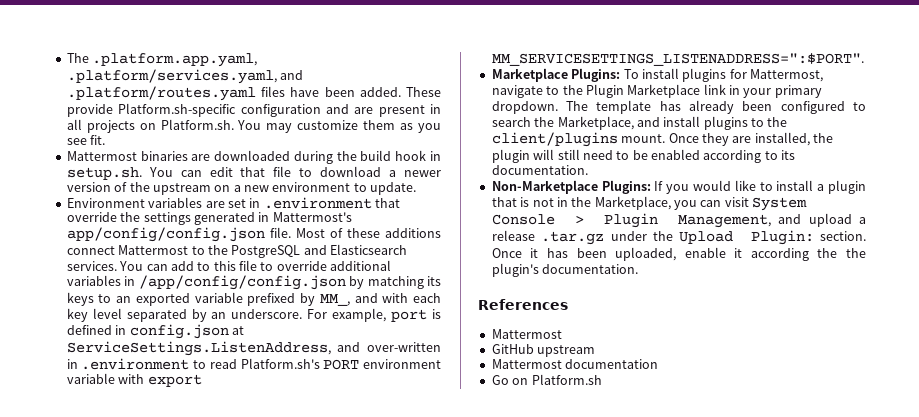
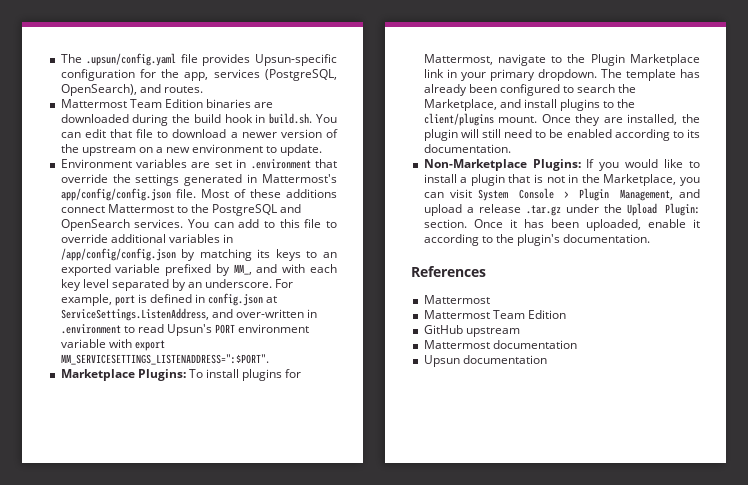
- The .platform.app.yaml, .platform/services.yaml, and .platform/routes.yaml files have been added. These provide Platform.sh-specific configuration and are present in all projects on Platform.sh. You may customize them as you see fit.
- Mattermost binaries are downloaded during the build hook in setup.sh. You can edit that file to download a newer version of the upstream on a new environment to update.
+ The .upsun/config.yaml file provides Upsun-specific configuration for the app, services (PostgreSQL, OpenSearch), and routes.
+ Mattermost Team Edition binaries are downloaded during the build hook in build.sh. You can edit that file to download a newer version of the upstream on a new environment to update.
- Most of these additions connect Mattermost to the PostgreSQL and Elasticsearch services.
+ Most of these additions connect Mattermost to the PostgreSQL and OpenSearch services.
- For example, port is defined in config.json at ServiceSettings.ListenAddress, and over-written in .environment to read Platform.sh's PORT environment variable with export MM_SERVICESETTINGS_LISTENADDRESS=":$PORT".
+ For example, port is defined in config.json at ServiceSettings.ListenAddress, and over-written in .environment to read Upsun's PORT environment variable with export MM_SERVICESETTINGS_LISTENADDRESS=":$PORT".
- Once it has been uploaded, enable it according the the plugin's documentation.
+ Once it has been uploaded, enable it according to the plugin's documentation.
  References
  Mattermost
+ Mattermost Team Edition
- Go on Platform.sh
+ Upsun documentation

